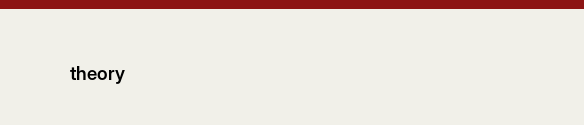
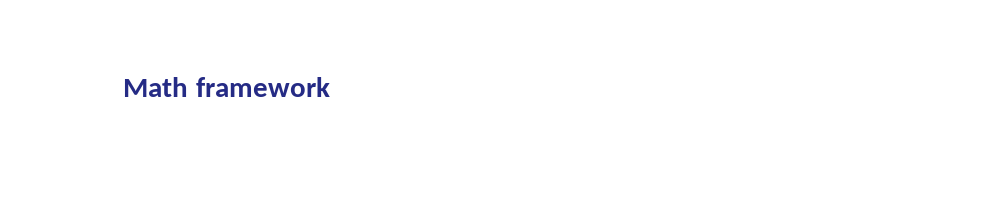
- theory
+ Math framework

